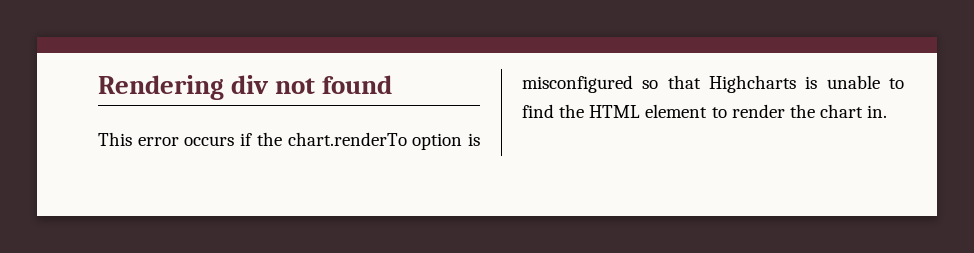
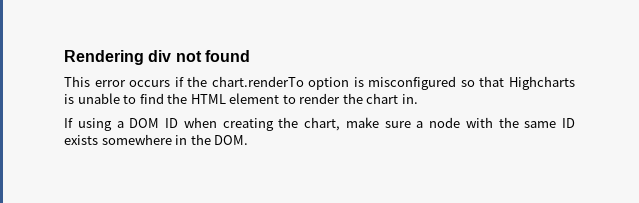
+ If using a DOM ID when creating the chart, make sure a node with the same ID exists somewhere in the DOM.

